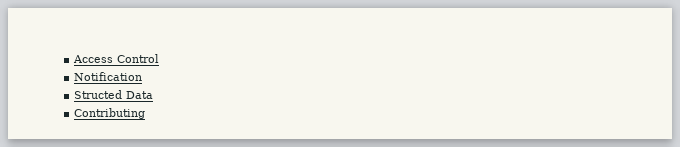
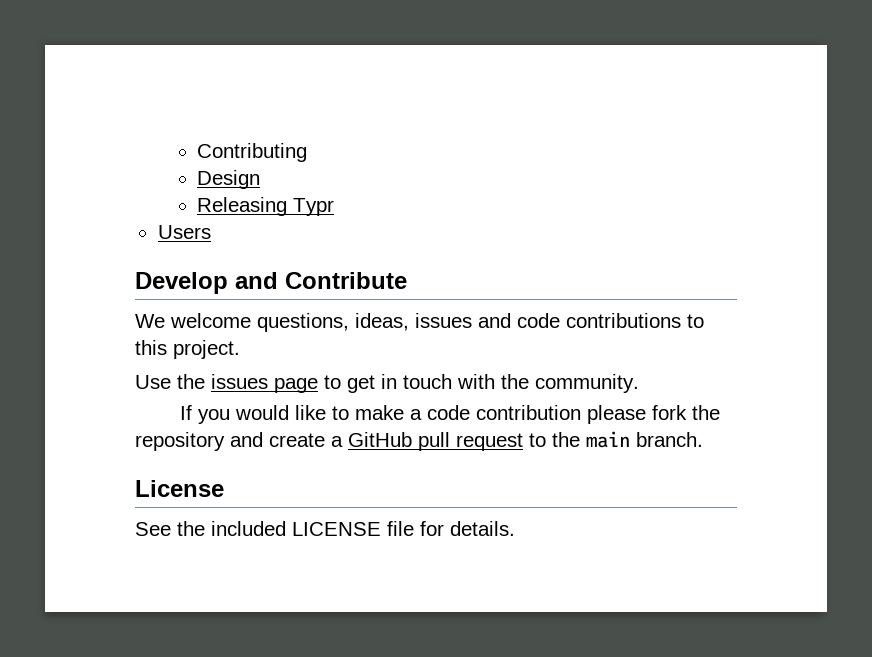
- Access Control
- Notification
- Structed Data
  Contributing
+ Design
+ Releasing Typr
+ Users
+ Develop and Contribute
+ We welcome questions, ideas, issues and code contributions to this project.
+ Use the issues page to get in touch with the community.
+ If you would like to make a code contribution please fork the repository and create a GitHub pull request to the main branch.
+ License
+ See the included LICENSE file for details.

